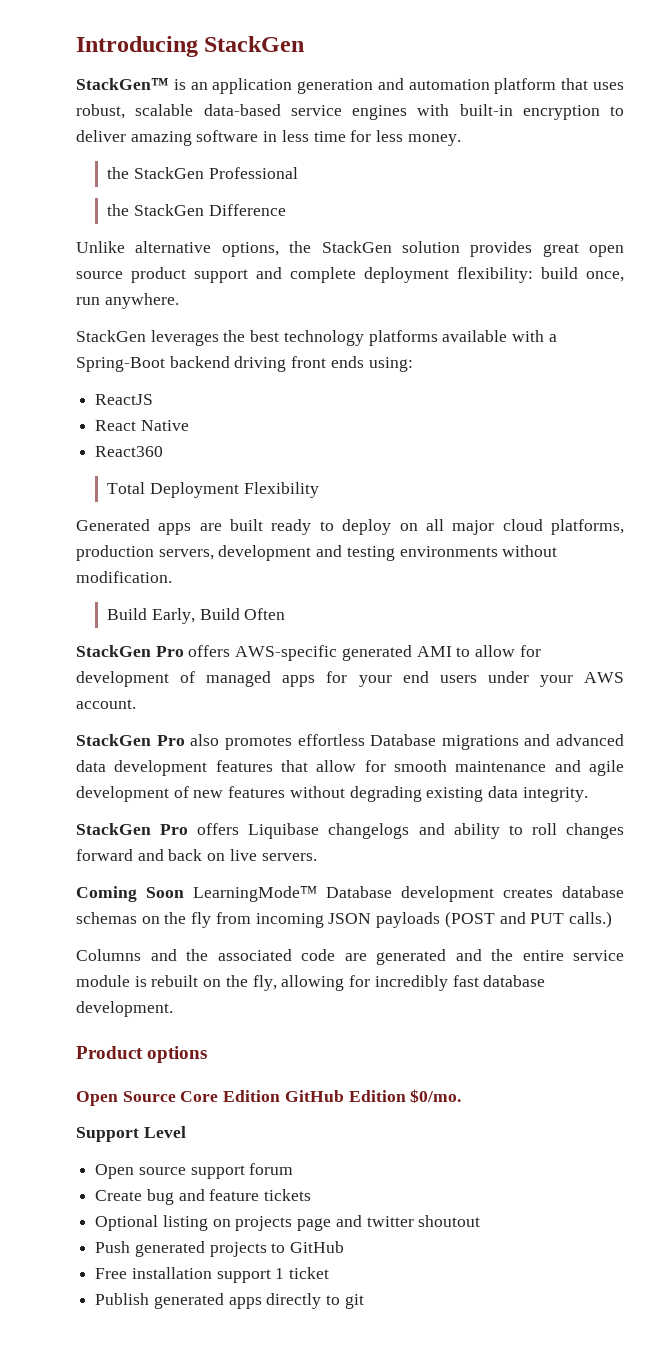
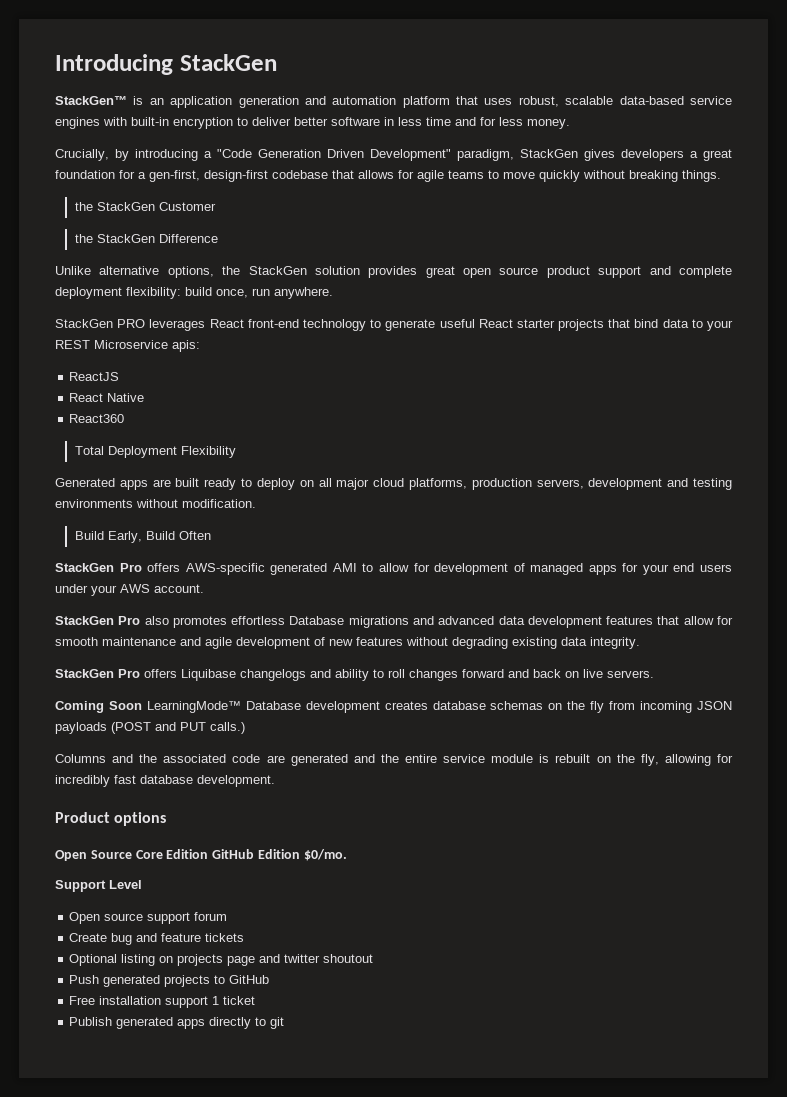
- StackGen™ is an application generation and automation platform that uses robust, scalable data-based service engines with built-in encryption to deliver amazing software in less time for less money.
+ StackGen™ is an application generation and automation platform that uses robust, scalable data-based service engines with built-in encryption to deliver better software in less time and for less money.
- the StackGen Professional
+ Crucially, by introducing a "Code Generation Driven Development" paradigm, StackGen gives developers a great foundation for a gen-first, design-first codebase that allows for agile teams to move quickly without breaking things.
+ the StackGen Customer
- StackGen leverages the best technology platforms available with a Spring-Boot backend driving front ends using:
+ StackGen PRO leverages React front-end technology to generate useful React starter projects that bind data to your REST Microservice apis:

